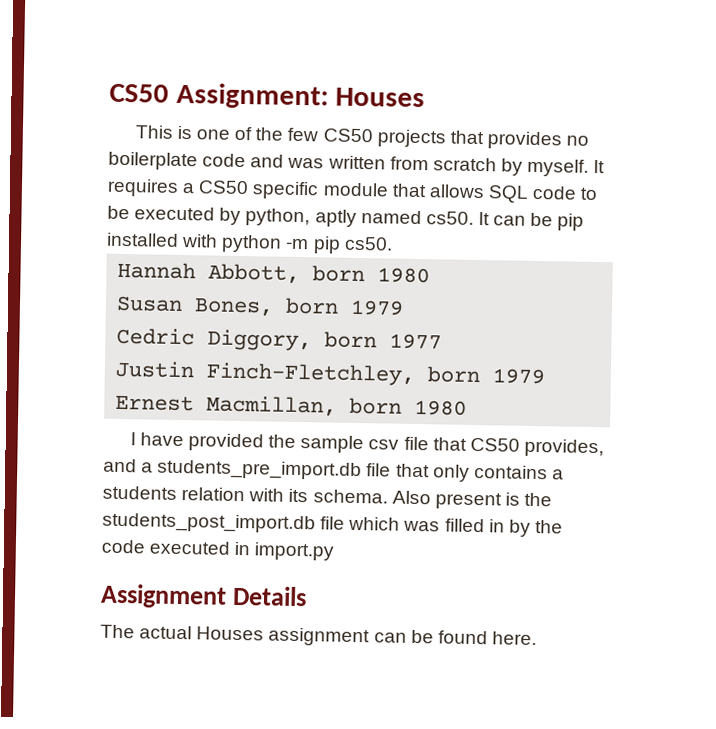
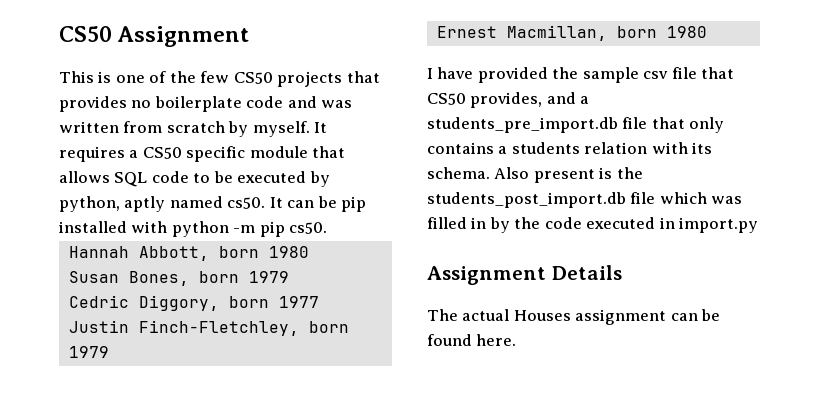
- CS50 Assignment: Houses
+ CS50 Assignment

